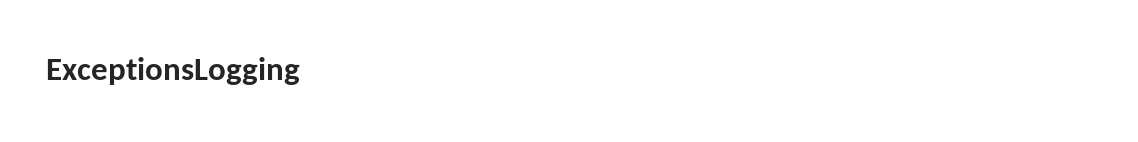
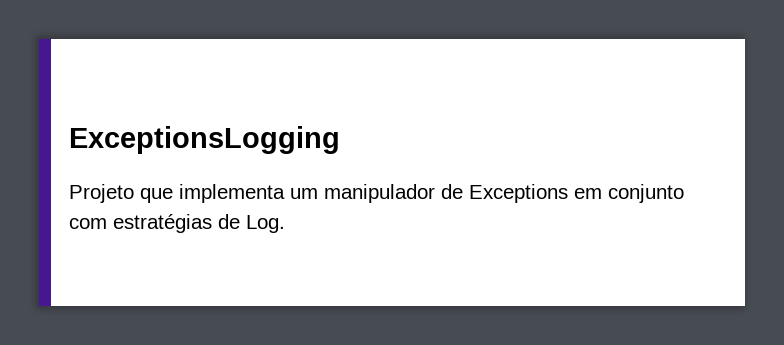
+ Projeto que implementa um manipulador de Exceptions em conjunto com estratégias de Log.

